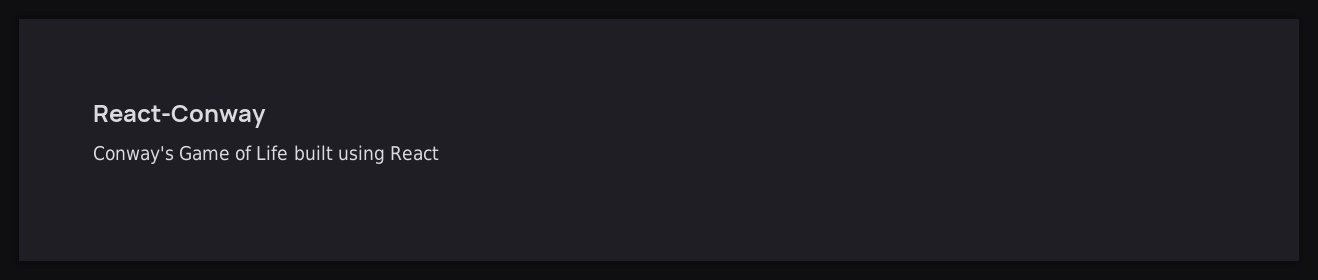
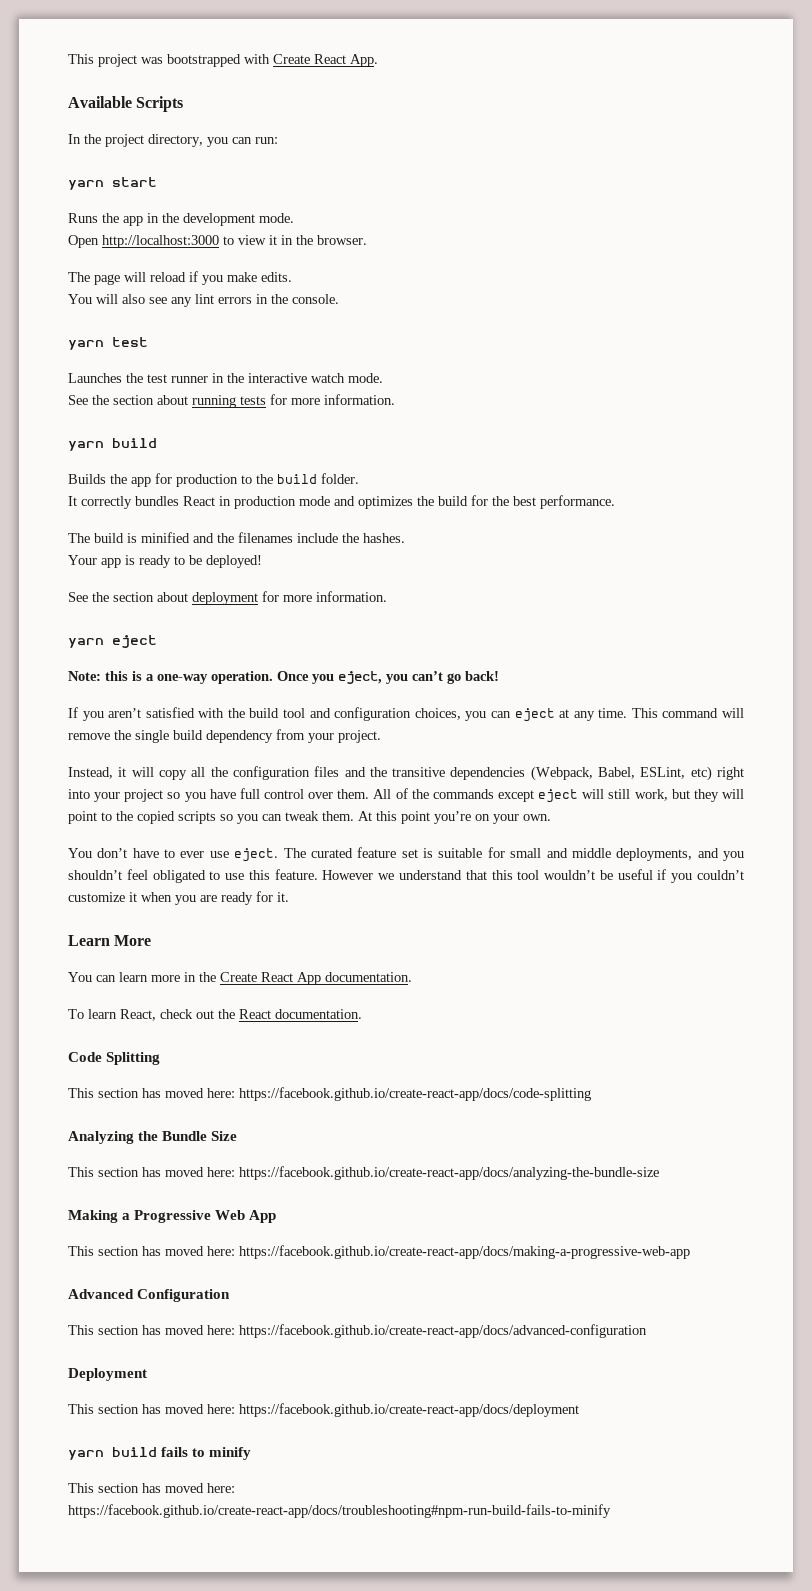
- React-Conway
- Conway's Game of Life built using React
+ This project was bootstrapped with Create React App.
+ Available Scripts
+ In the project directory, you can run:
+ yarn start
+ Runs the app in the development mode.
+ Open http://localhost:3000 to view it in the browser.
+ The page will reload if you make edits.
+ You will also see any lint errors in the console.
+ yarn test
+ Launches the test runner in the interactive watch mode.
+ See the section about running tests for more information.
+ yarn build
+ Builds the app for production to the build folder.
+ It correctly bundles React in production mode and optimizes the build for the best performance.
+ The build is minified and the filenames include the hashes.
+ Your app is ready to be deployed!
+ See the section about deployment for more information.
+ yarn eject
+ Note: this is a one-way operation. Once you eject, you can’t go back!
+ If you aren’t satisfied with the build tool and configuration choices, you can eject at any time. This command will remove the single build dependency from your project.
+ Instead, it will copy all the configuration files and the transitive dependencies (Webpack, Babel, ESLint, etc) right into your project so you have full control over them. All of the commands except eject will still work, but they will point to the copied scripts so you can tweak them. At this point you’re on your own.
+ You don’t have to ever use eject. The curated feature set is suitable for small and middle deployments, and you shouldn’t feel obligated to use this feature. However we understand that this tool wouldn’t be useful if you couldn’t customize it when you are ready for it.
+ Learn More
+ You can learn more in the Create React App documentation.
+ To learn React, check out the React documentation.
+ Code Splitting
+ This section has moved here: https://facebook.github.io/create-react-app/docs/code-splitting
+ Analyzing the Bundle Size
+ This section has moved here: https://facebook.github.io/create-react-app/docs/analyzing-the-bundle-size
+ Making a Progressive Web App
+ This section has moved here: https://facebook.github.io/create-react-app/docs/making-a-progressive-web-app
+ Advanced Configuration
+ This section has moved here: https://facebook.github.io/create-react-app/docs/advanced-configuration
+ Deployment
+ This section has moved here: https://facebook.github.io/create-react-app/docs/deployment
+ yarn build fails to minify
+ This section has moved here: https://facebook.github.io/create-react-app/docs/troubleshooting#npm-run-build-fails-to-minify

